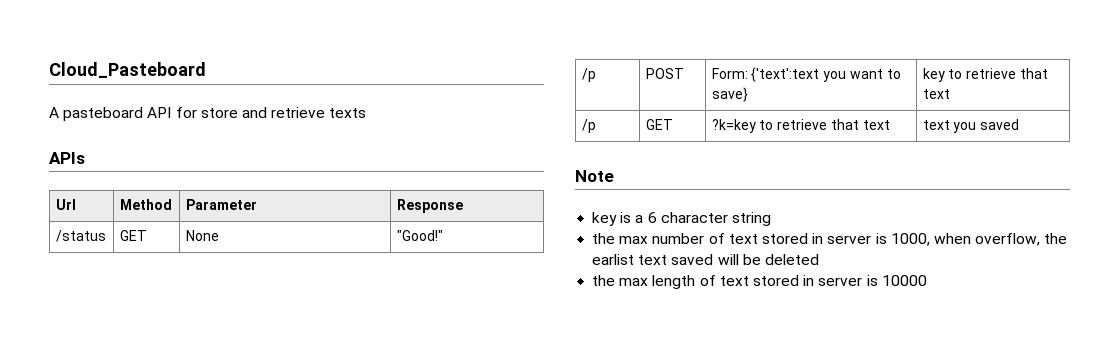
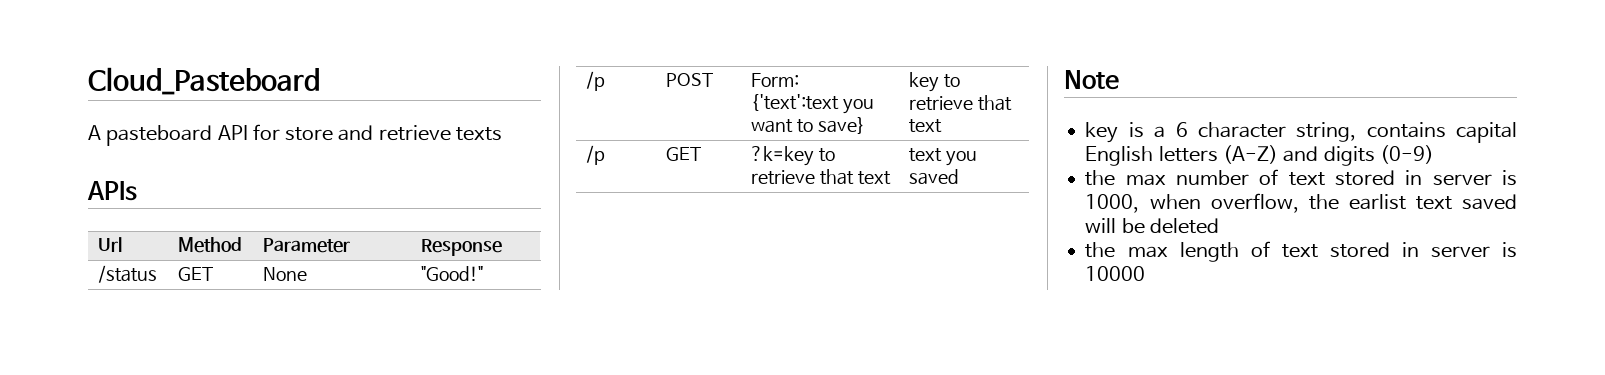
- key is a 6 character string
+ key is a 6 character string, contains capital English letters (A-Z) and digits (0-9)

